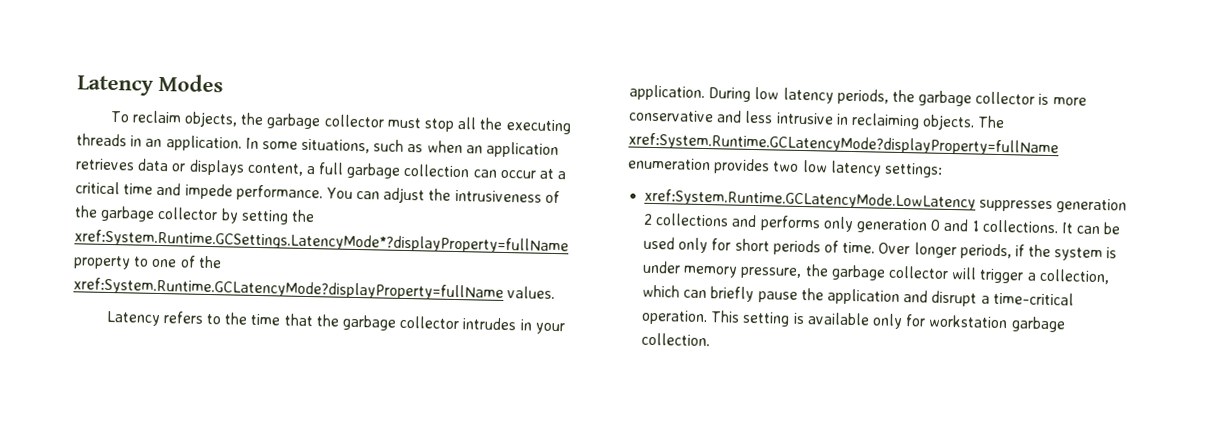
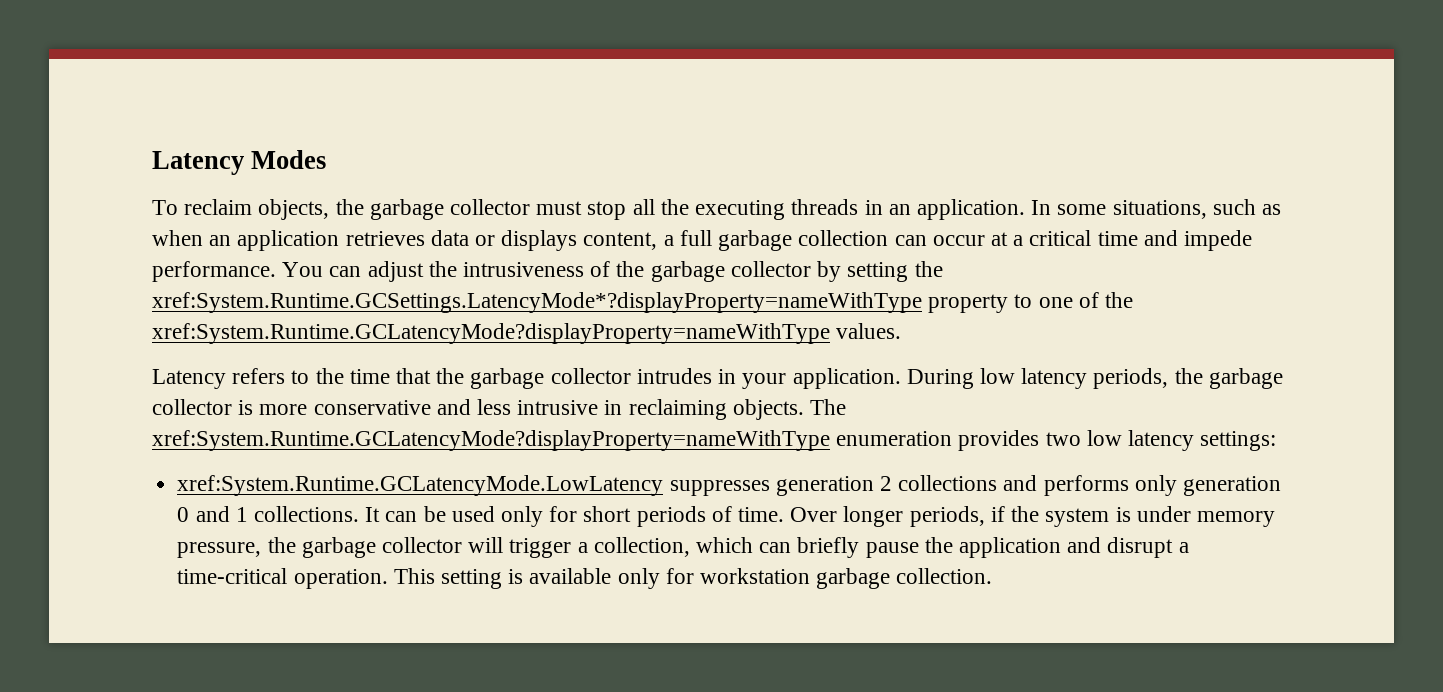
- You can adjust the intrusiveness of the garbage collector by setting the xref:System.Runtime.GCSettings.LatencyMode*?displayProperty=fullName property to one of the xref:System.Runtime.GCLatencyMode?displayProperty=fullName values.
+ You can adjust the intrusiveness of the garbage collector by setting the xref:System.Runtime.GCSettings.LatencyMode*?displayProperty=nameWithType property to one of the xref:System.Runtime.GCLatencyMode?displayProperty=nameWithType values.
- The xref:System.Runtime.GCLatencyMode?displayProperty=fullName enumeration provides two low latency settings:
+ The xref:System.Runtime.GCLatencyMode?displayProperty=nameWithType enumeration provides two low latency settings:

